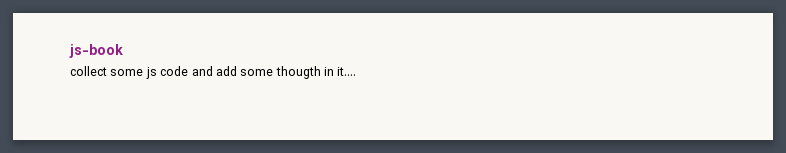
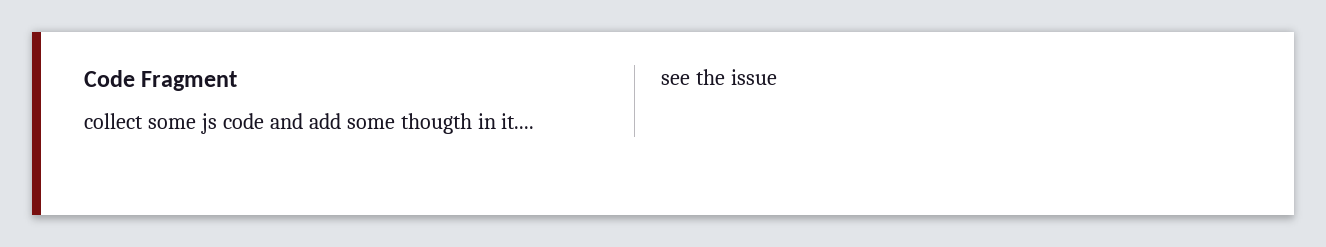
- js-book
+ Code Fragment
+ see the issue

